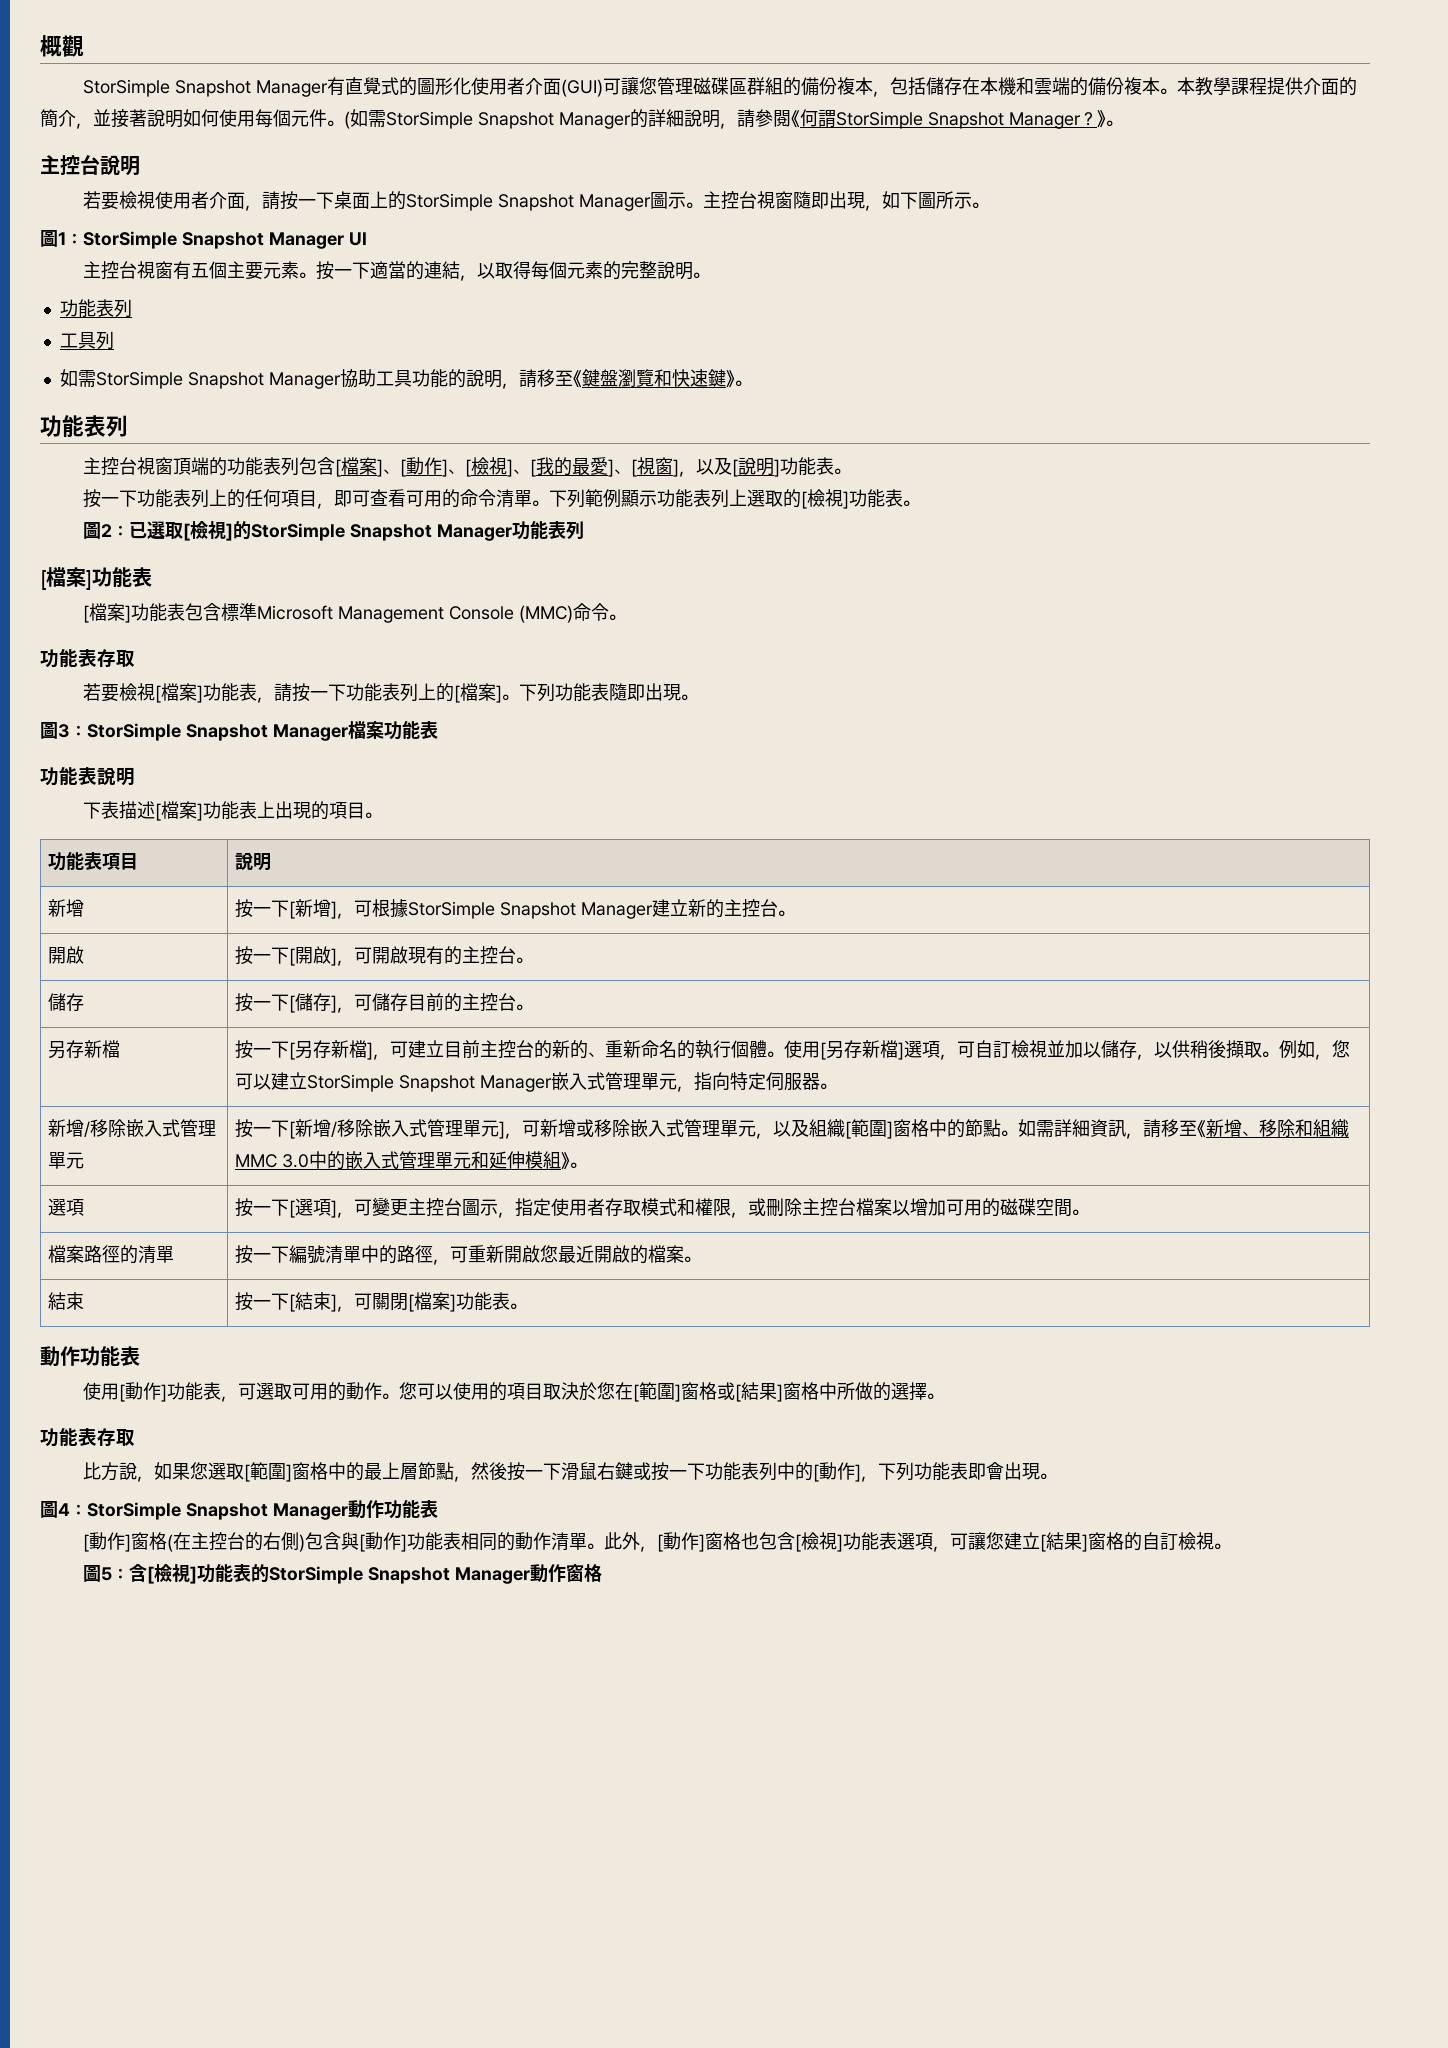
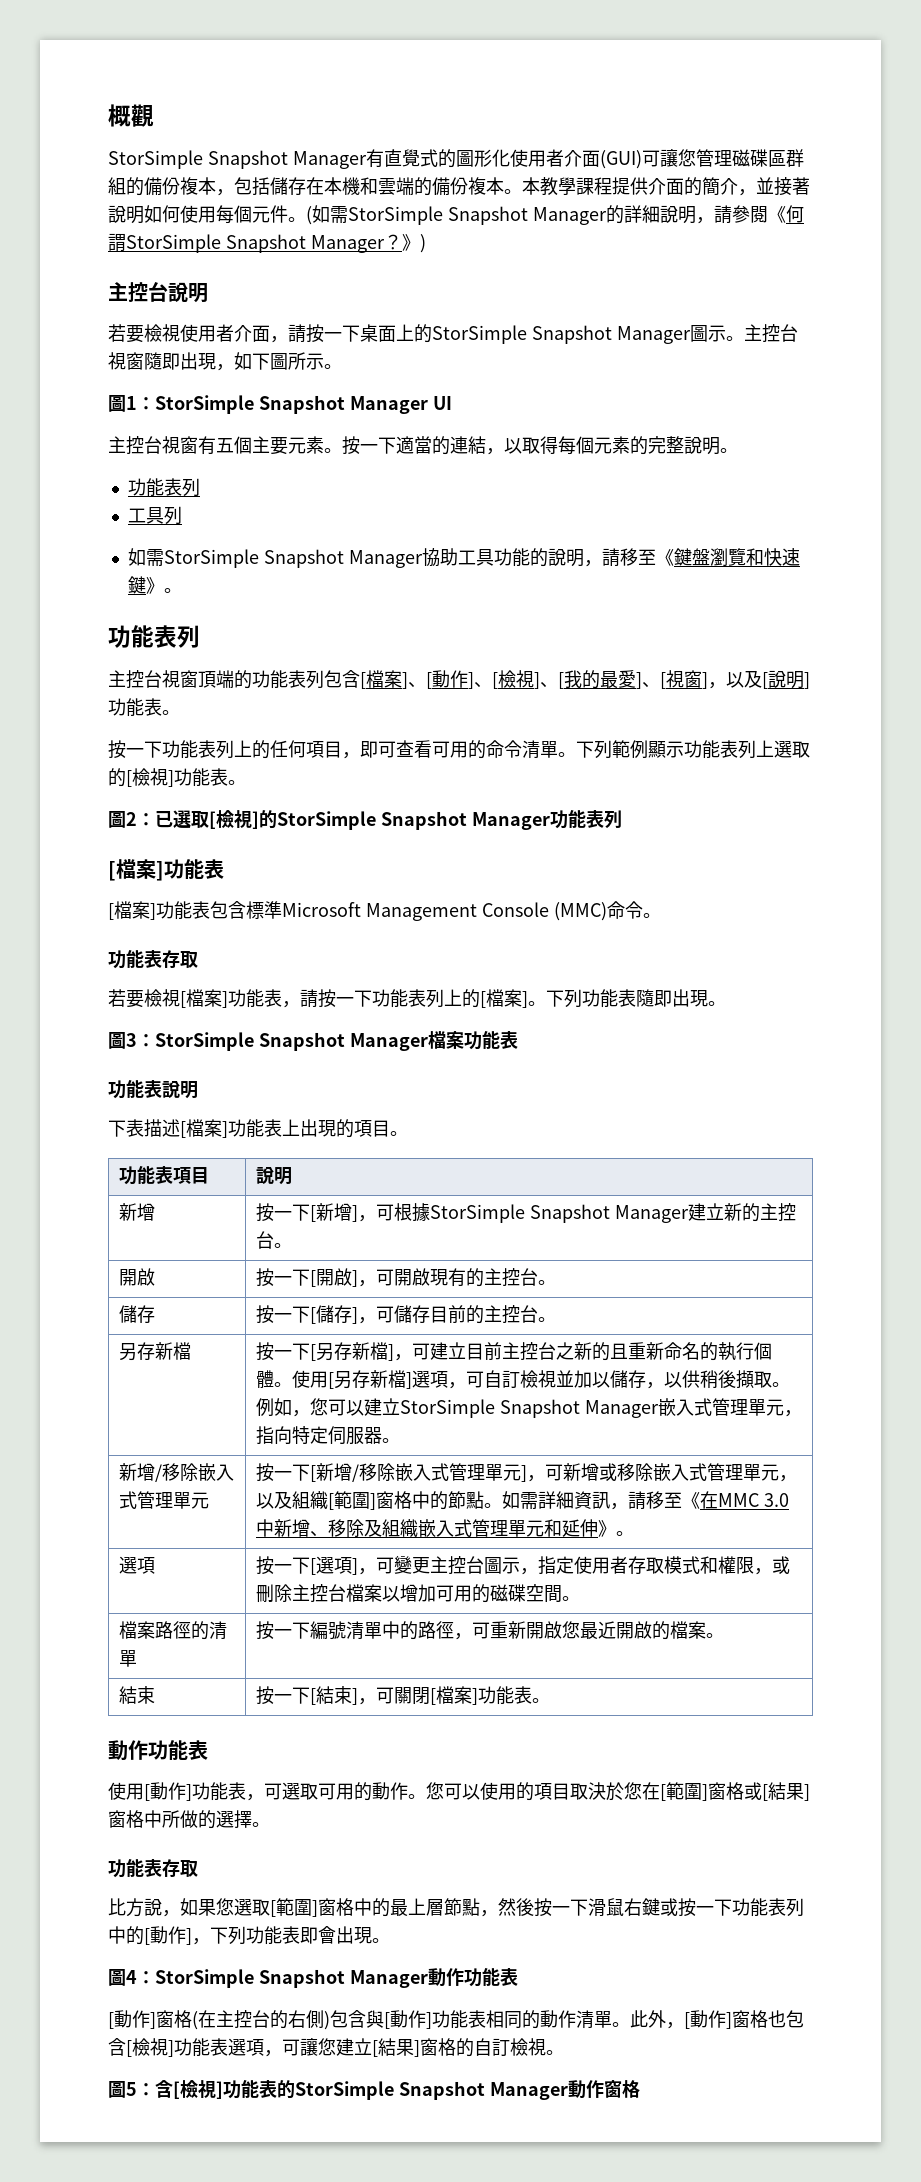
- (如需StorSimple Snapshot Manager的詳細說明，請參閱《何謂StorSimple Snapshot Manager？》。
+ (如需StorSimple Snapshot Manager的詳細說明，請參閱《何謂StorSimple Snapshot Manager？》)
- 按一下[另存新檔]，可建立目前主控台的新的、重新命名的執行個體。
+ 按一下[另存新檔]，可建立目前主控台之新的且重新命名的執行個體。
- 如需詳細資訊，請移至《新增、移除和組織MMC 3.0中的嵌入式管理單元和延伸模組》。
+ 如需詳細資訊，請移至《在MMC 3.0中新增、移除及組織嵌入式管理單元和延伸》。

